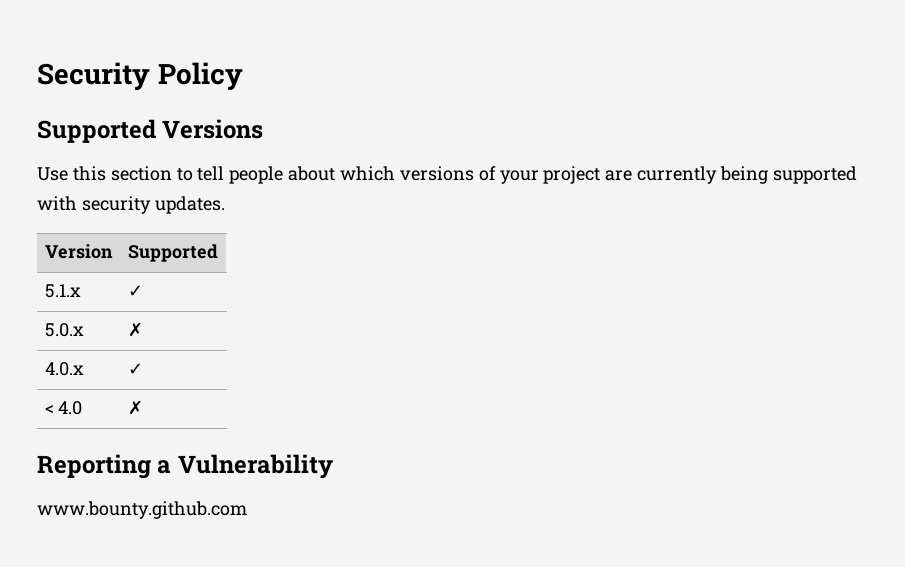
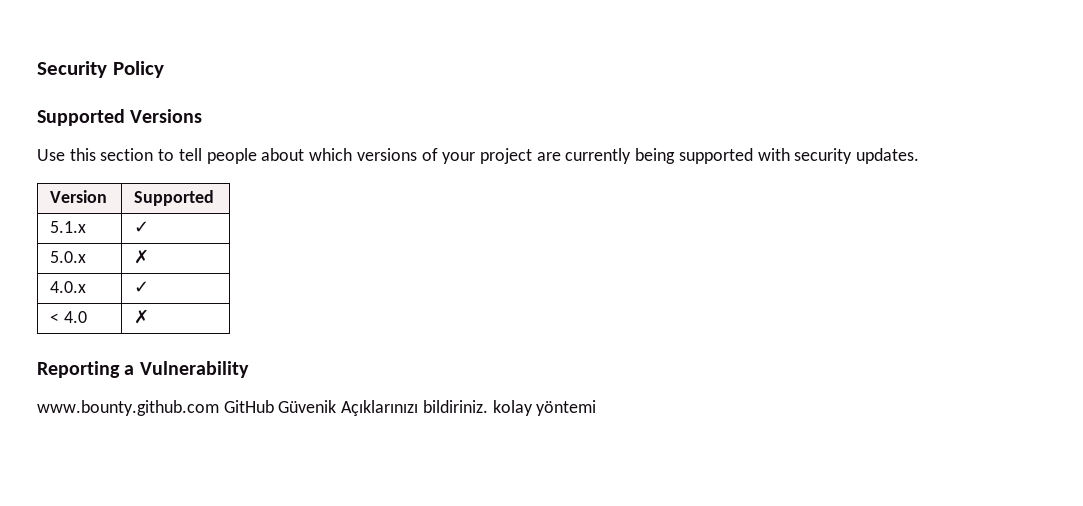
- www.bounty.github.com
+ www.bounty.github.com GitHub Güvenik Açıklarınızı bildiriniz. kolay yöntemi

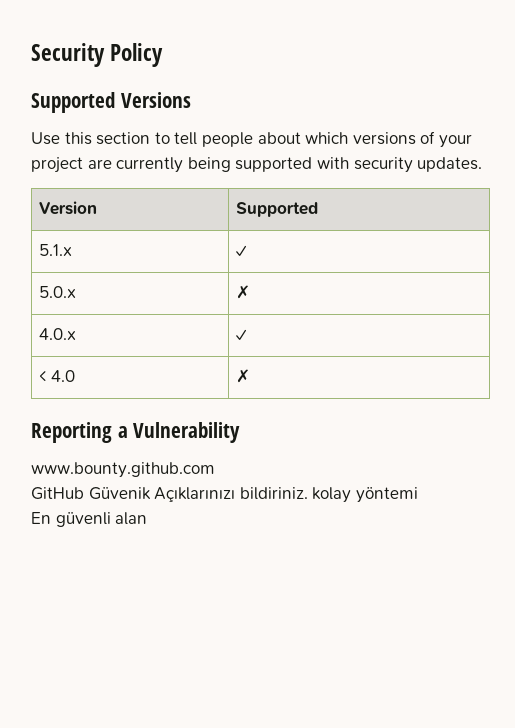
- www.bounty.github.com GitHub Güvenik Açıklarınızı bildiriniz. kolay yöntemi
+ www.bounty.github.com
+ GitHub Güvenik Açıklarınızı bildiriniz. kolay yöntemi
+ En güvenli alan

